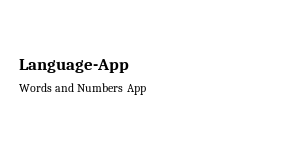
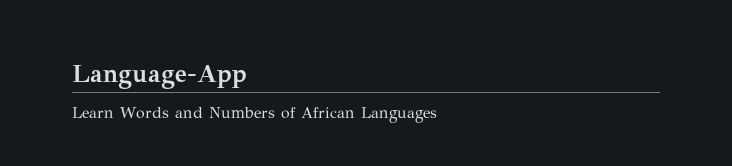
- Words and Numbers App
+ Learn Words and Numbers of African Languages

